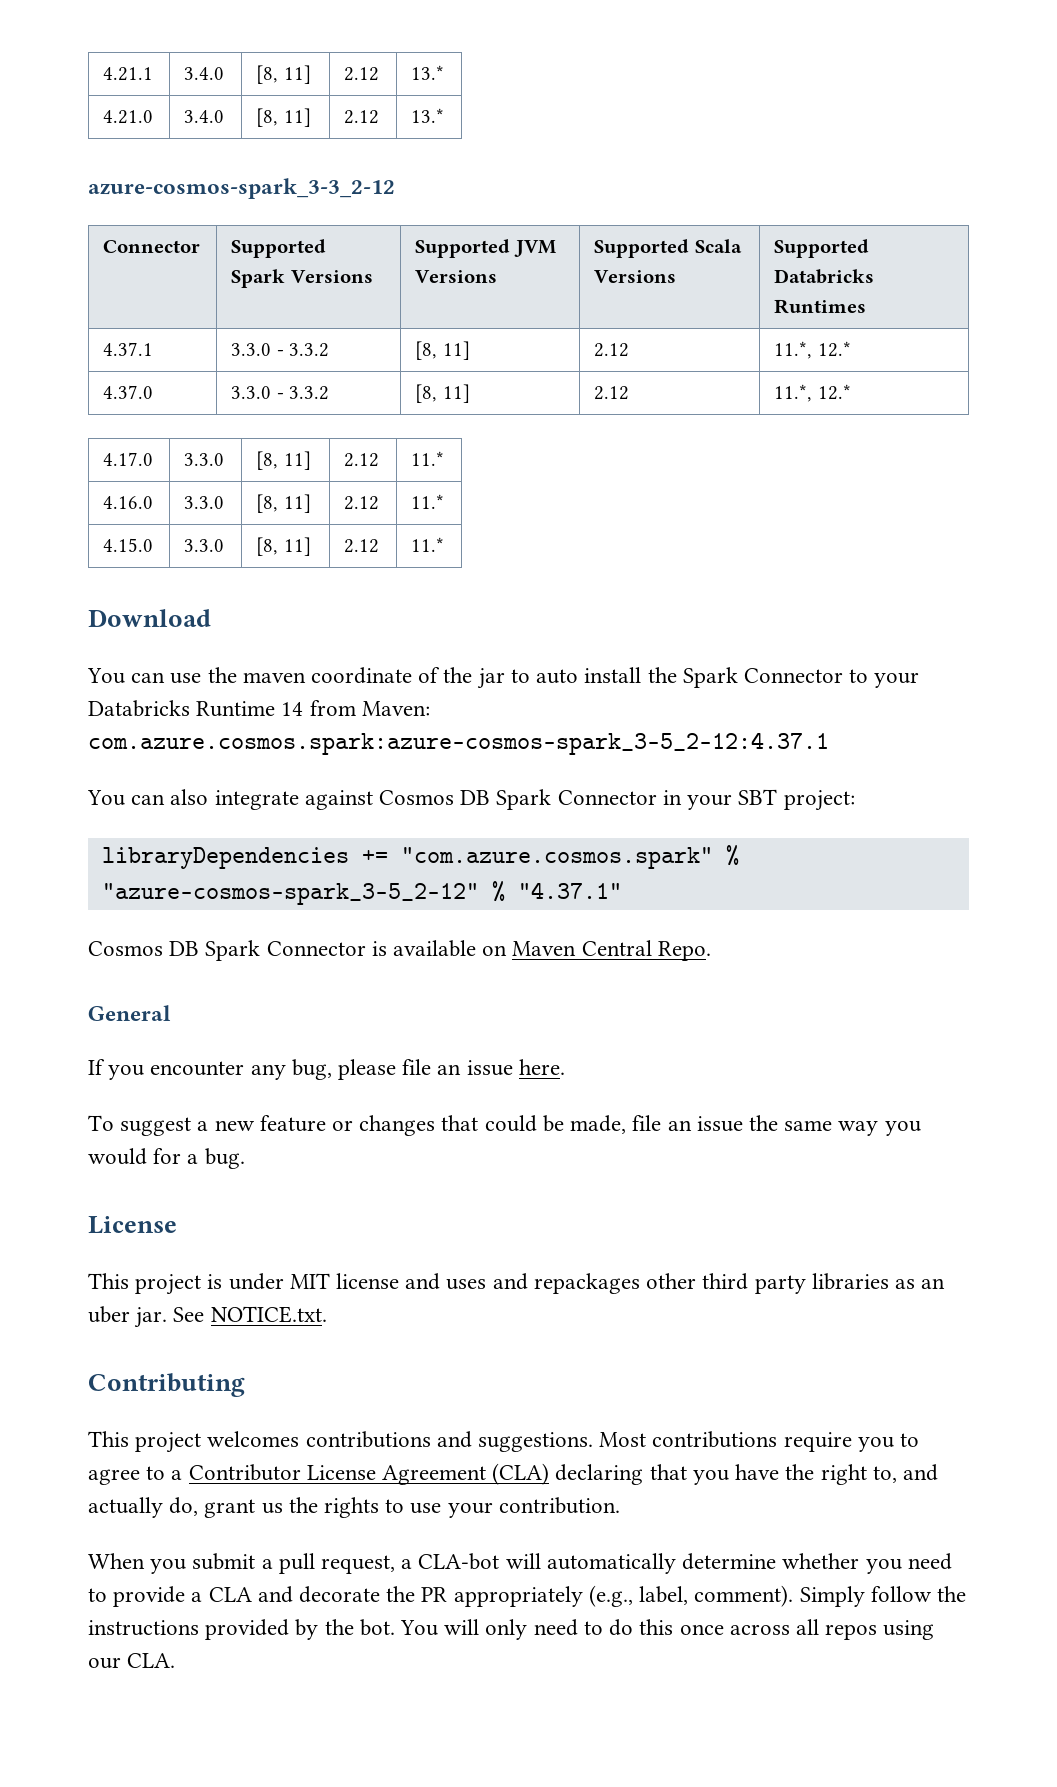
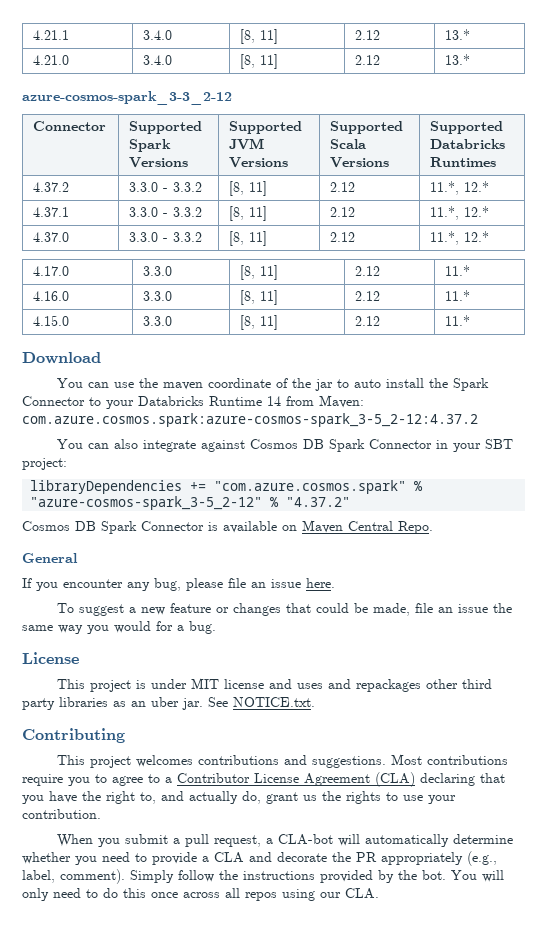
+ 4.37.2 | 3.3.0 - 3.3.2 | [8, 11] | 2.12 | 11.*, 12.*
- You can use the maven coordinate of the jar to auto install the Spark Connector to your Databricks Runtime 14 from Maven: com.azure.cosmos.spark:azure-cosmos-spark_3-5_2-12:4.37.1
+ You can use the maven coordinate of the jar to auto install the Spark Connector to your Databricks Runtime 14 from Maven: com.azure.cosmos.spark:azure-cosmos-spark_3-5_2-12:4.37.2
- libraryDependencies += "com.azure.cosmos.spark" % "azure-cosmos-spark_3-5_2-12" % "4.37.1"
+ libraryDependencies += "com.azure.cosmos.spark" % "azure-cosmos-spark_3-5_2-12" % "4.37.2"

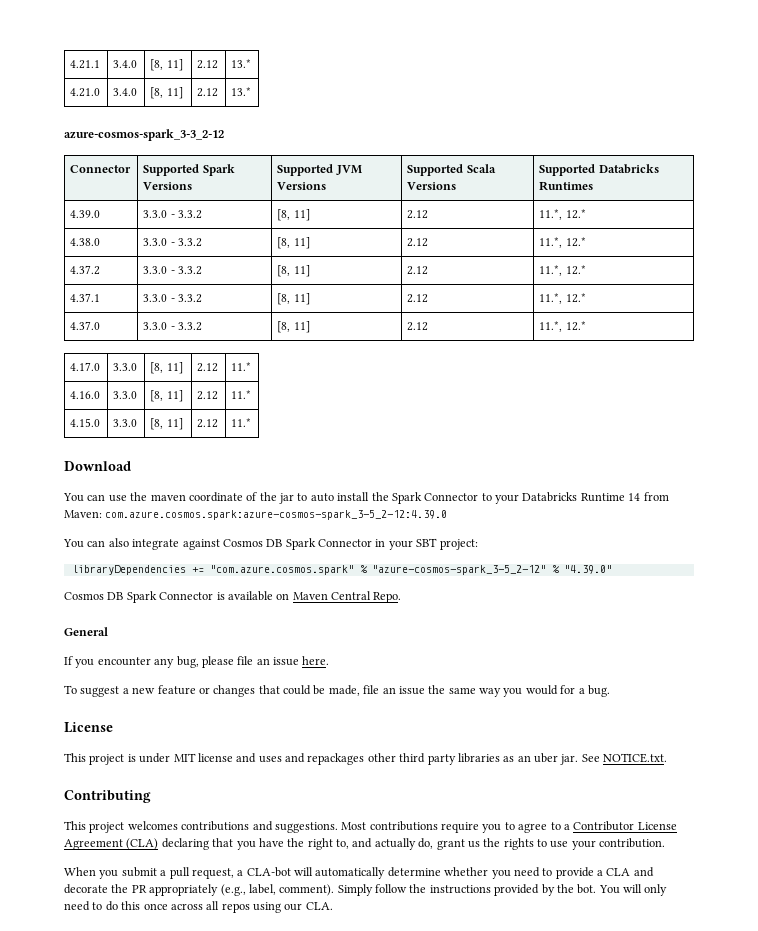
+ 4.39.0 | 3.3.0 - 3.3.2 | [8, 11] | 2.12 | 11.*, 12.*
+ 4.38.0 | 3.3.0 - 3.3.2 | [8, 11] | 2.12 | 11.*, 12.*
- You can use the maven coordinate of the jar to auto install the Spark Connector to your Databricks Runtime 14 from Maven: com.azure.cosmos.spark:azure-cosmos-spark_3-5_2-12:4.37.2
+ You can use the maven coordinate of the jar to auto install the Spark Connector to your Databricks Runtime 14 from Maven: com.azure.cosmos.spark:azure-cosmos-spark_3-5_2-12:4.39.0
- libraryDependencies += "com.azure.cosmos.spark" % "azure-cosmos-spark_3-5_2-12" % "4.37.2"
+ libraryDependencies += "com.azure.cosmos.spark" % "azure-cosmos-spark_3-5_2-12" % "4.39.0"

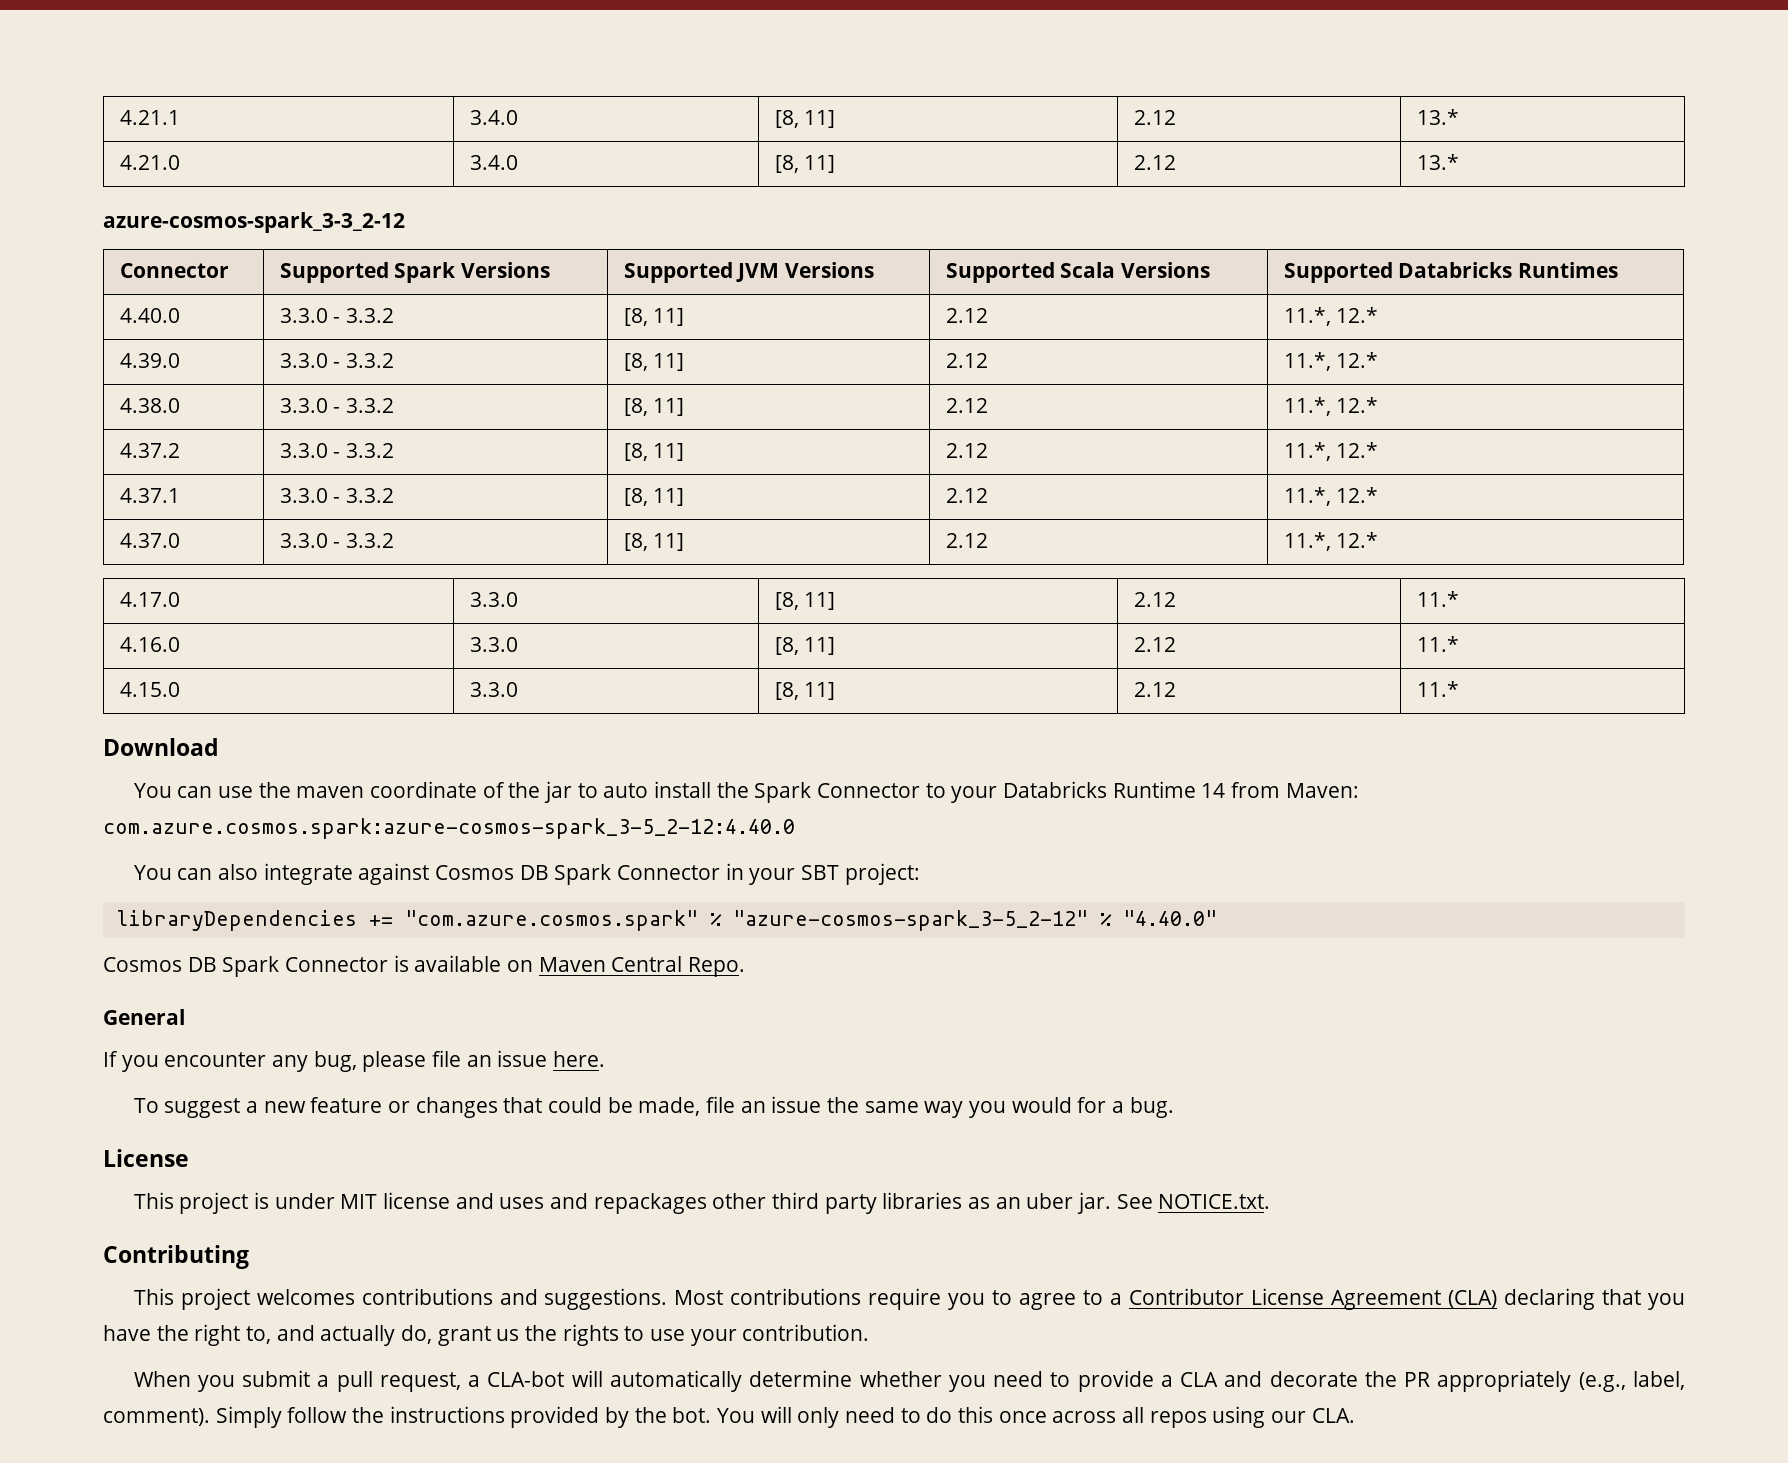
+ 4.40.0 | 3.3.0 - 3.3.2 | [8, 11] | 2.12 | 11.*, 12.*
- You can use the maven coordinate of the jar to auto install the Spark Connector to your Databricks Runtime 14 from Maven: com.azure.cosmos.spark:azure-cosmos-spark_3-5_2-12:4.39.0
+ You can use the maven coordinate of the jar to auto install the Spark Connector to your Databricks Runtime 14 from Maven: com.azure.cosmos.spark:azure-cosmos-spark_3-5_2-12:4.40.0
- libraryDependencies += "com.azure.cosmos.spark" % "azure-cosmos-spark_3-5_2-12" % "4.39.0"
+ libraryDependencies += "com.azure.cosmos.spark" % "azure-cosmos-spark_3-5_2-12" % "4.40.0"

